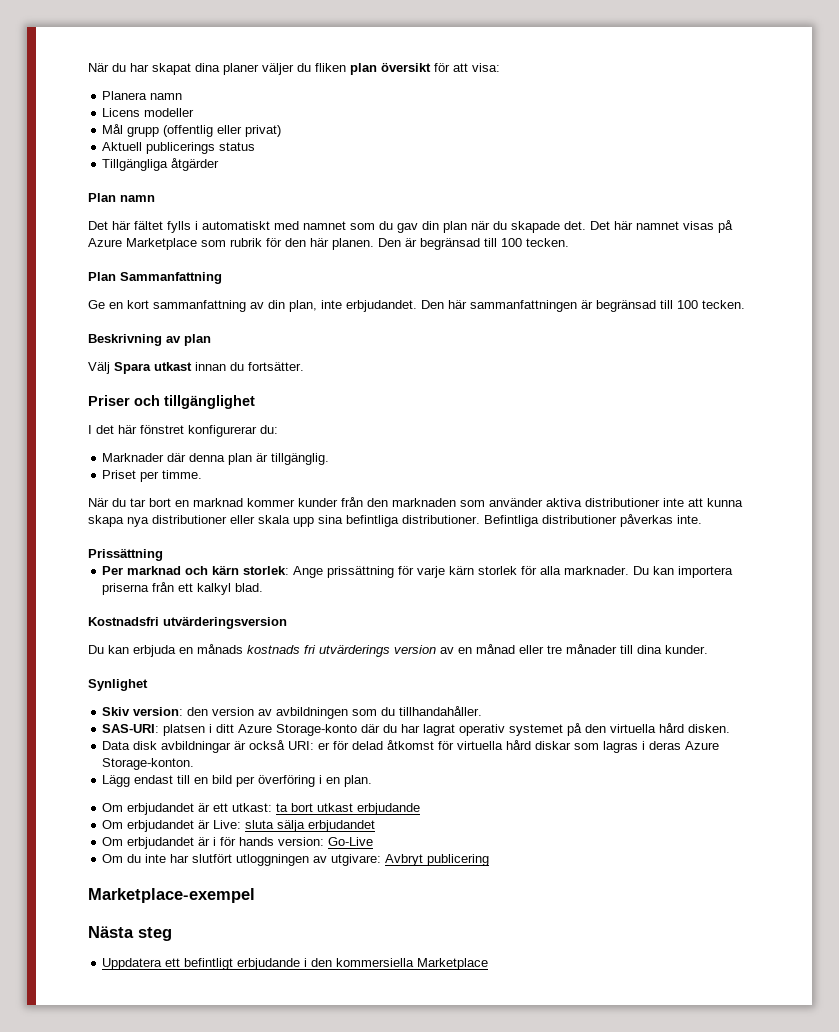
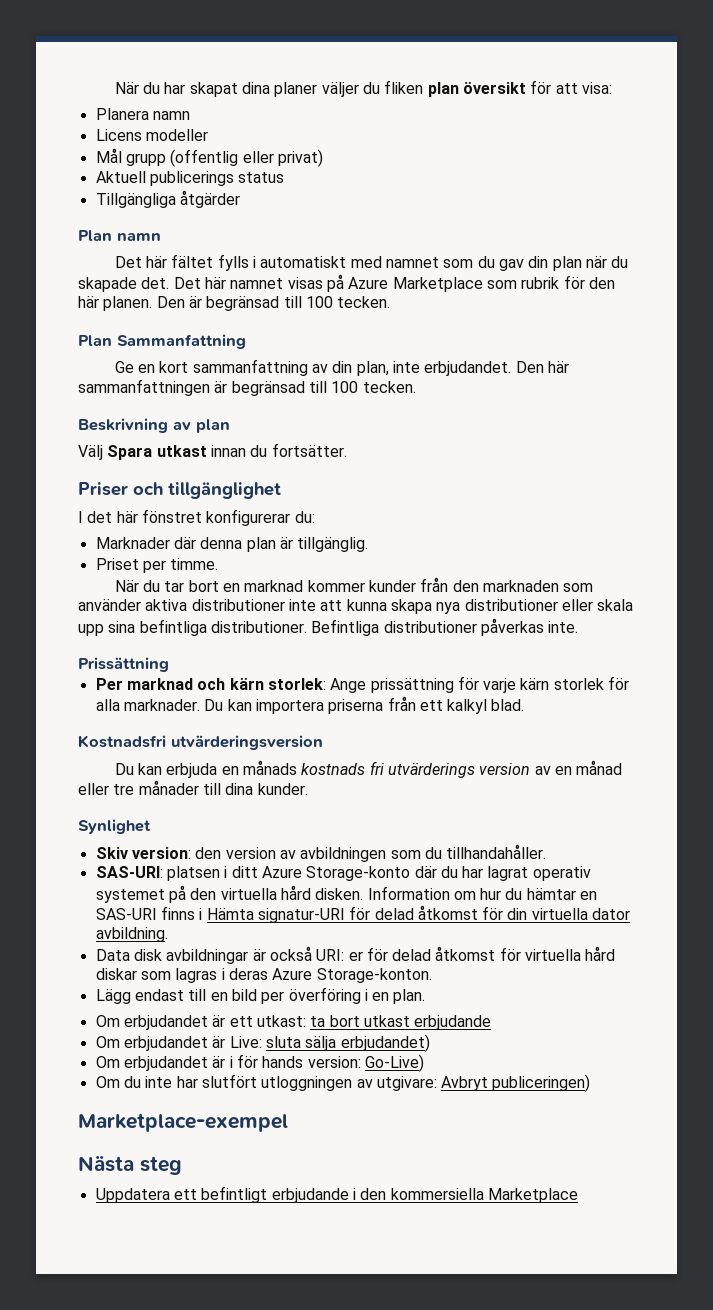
+ Information om hur du hämtar en SAS-URI finns i Hämta signatur-URI för delad åtkomst för din virtuella dator avbildning.
- Om erbjudandet är Live: sluta sälja erbjudandet
+ Om erbjudandet är Live: sluta sälja erbjudandet)
- Om erbjudandet är i för hands version: Go-Live
+ Om erbjudandet är i för hands version: Go-Live)
- Om du inte har slutfört utloggningen av utgivare: Avbryt publicering
+ Om du inte har slutfört utloggningen av utgivare: Avbryt publiceringen)

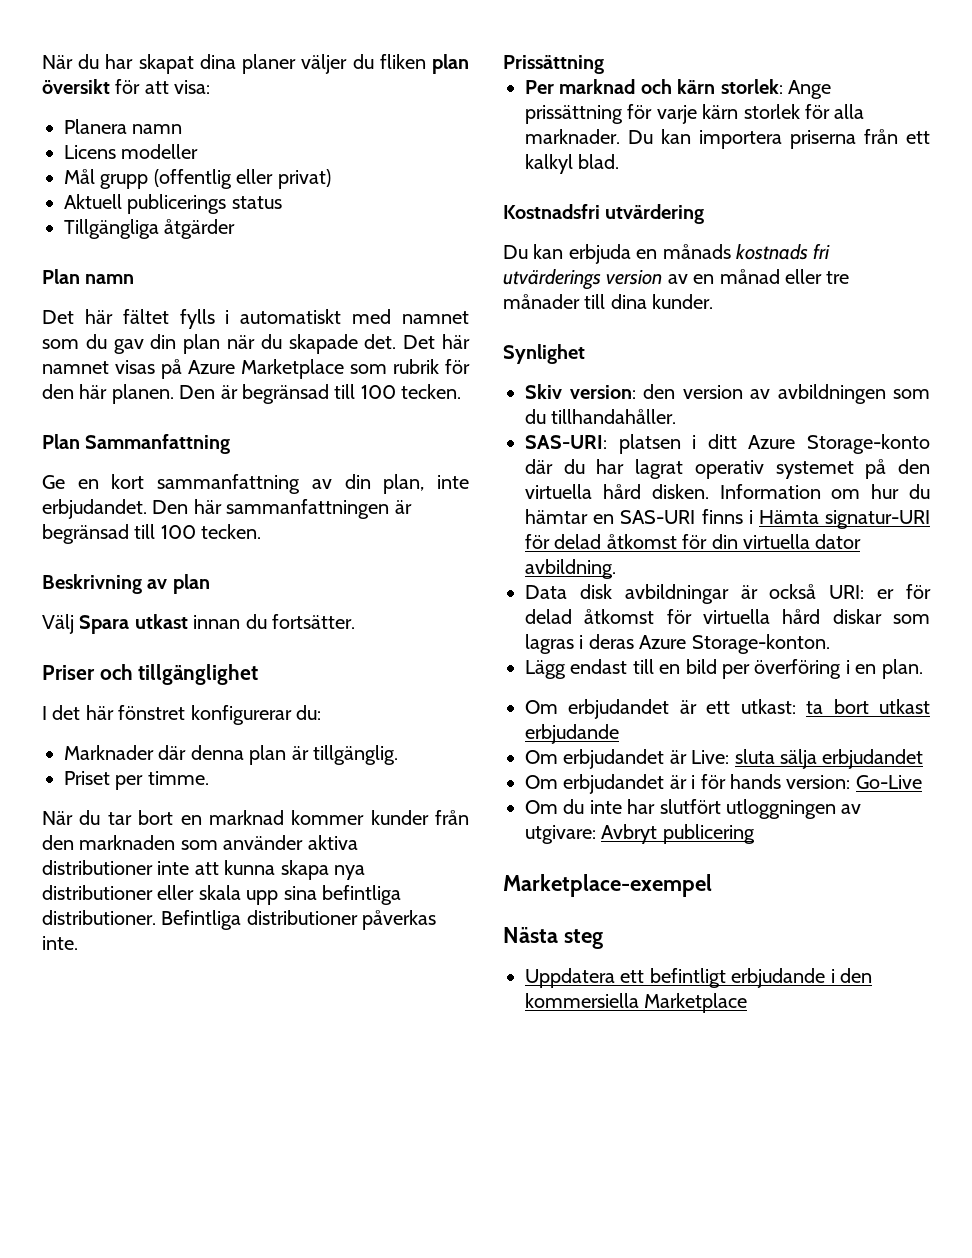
- Kostnadsfri utvärderingsversion
+ Kostnadsfri utvärdering
- Om erbjudandet är Live: sluta sälja erbjudandet)
+ Om erbjudandet är Live: sluta sälja erbjudandet
- Om erbjudandet är i för hands version: Go-Live)
+ Om erbjudandet är i för hands version: Go-Live
- Om du inte har slutfört utloggningen av utgivare: Avbryt publiceringen)
+ Om du inte har slutfört utloggningen av utgivare: Avbryt publicering

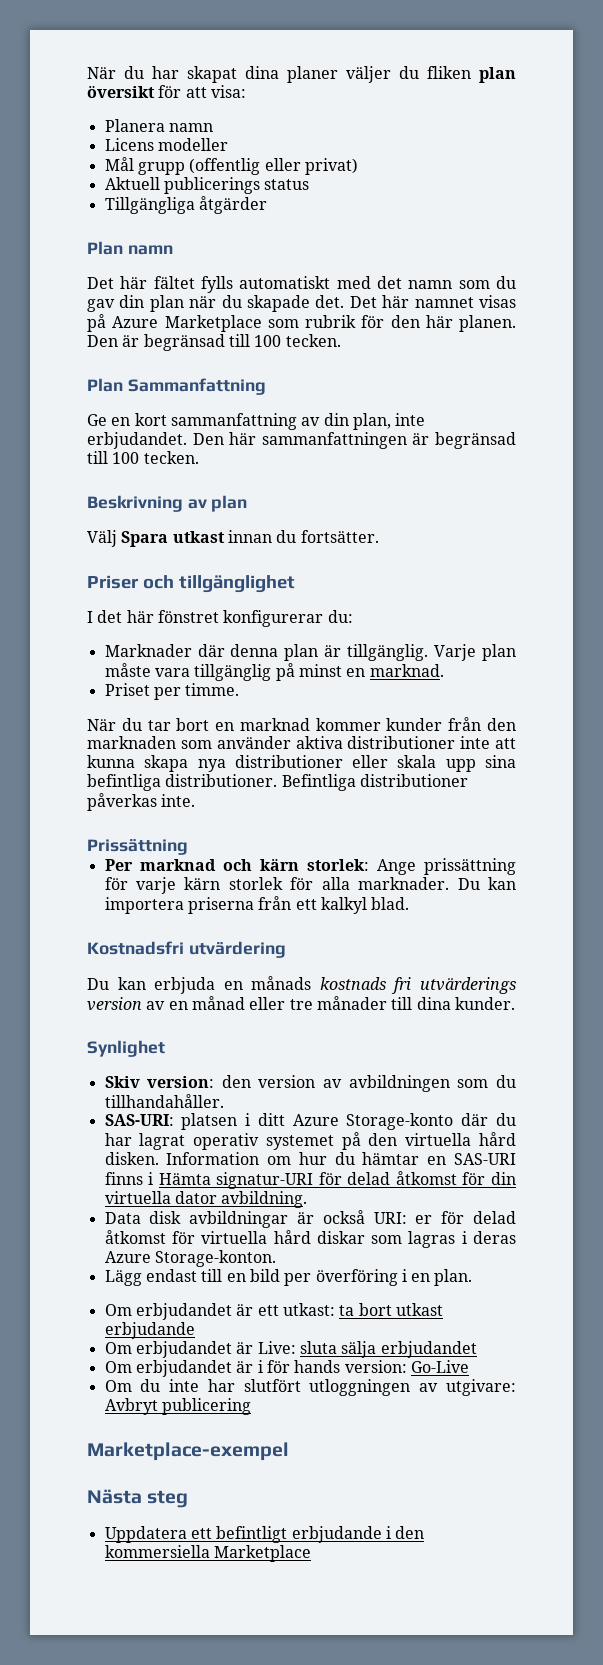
- Det här fältet fylls i automatiskt med namnet som du gav din plan när du skapade det.
+ Det här fältet fylls automatiskt med det namn som du gav din plan när du skapade det.
+ Varje plan måste vara tillgänglig på minst en marknad.

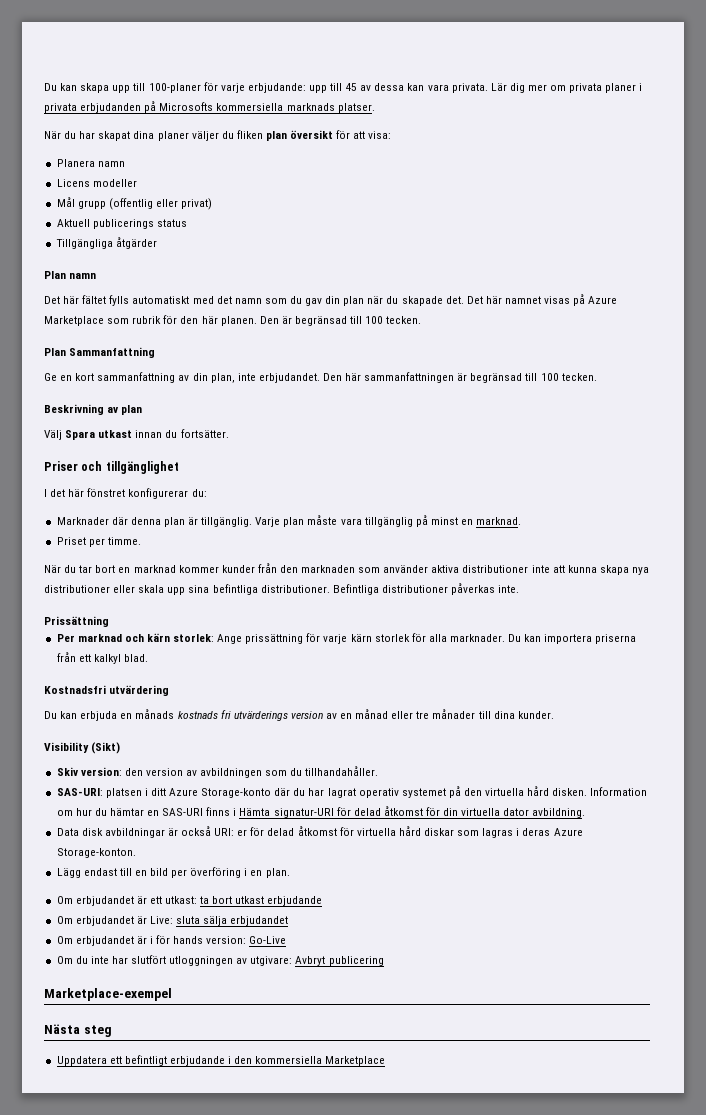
+ Du kan skapa upp till 100-planer för varje erbjudande: upp till 45 av dessa kan vara privata. Lär dig mer om privata planer i privata erbjudanden på Microsofts kommersiella marknads platser.
- Synlighet
+ Visibility (Sikt)

